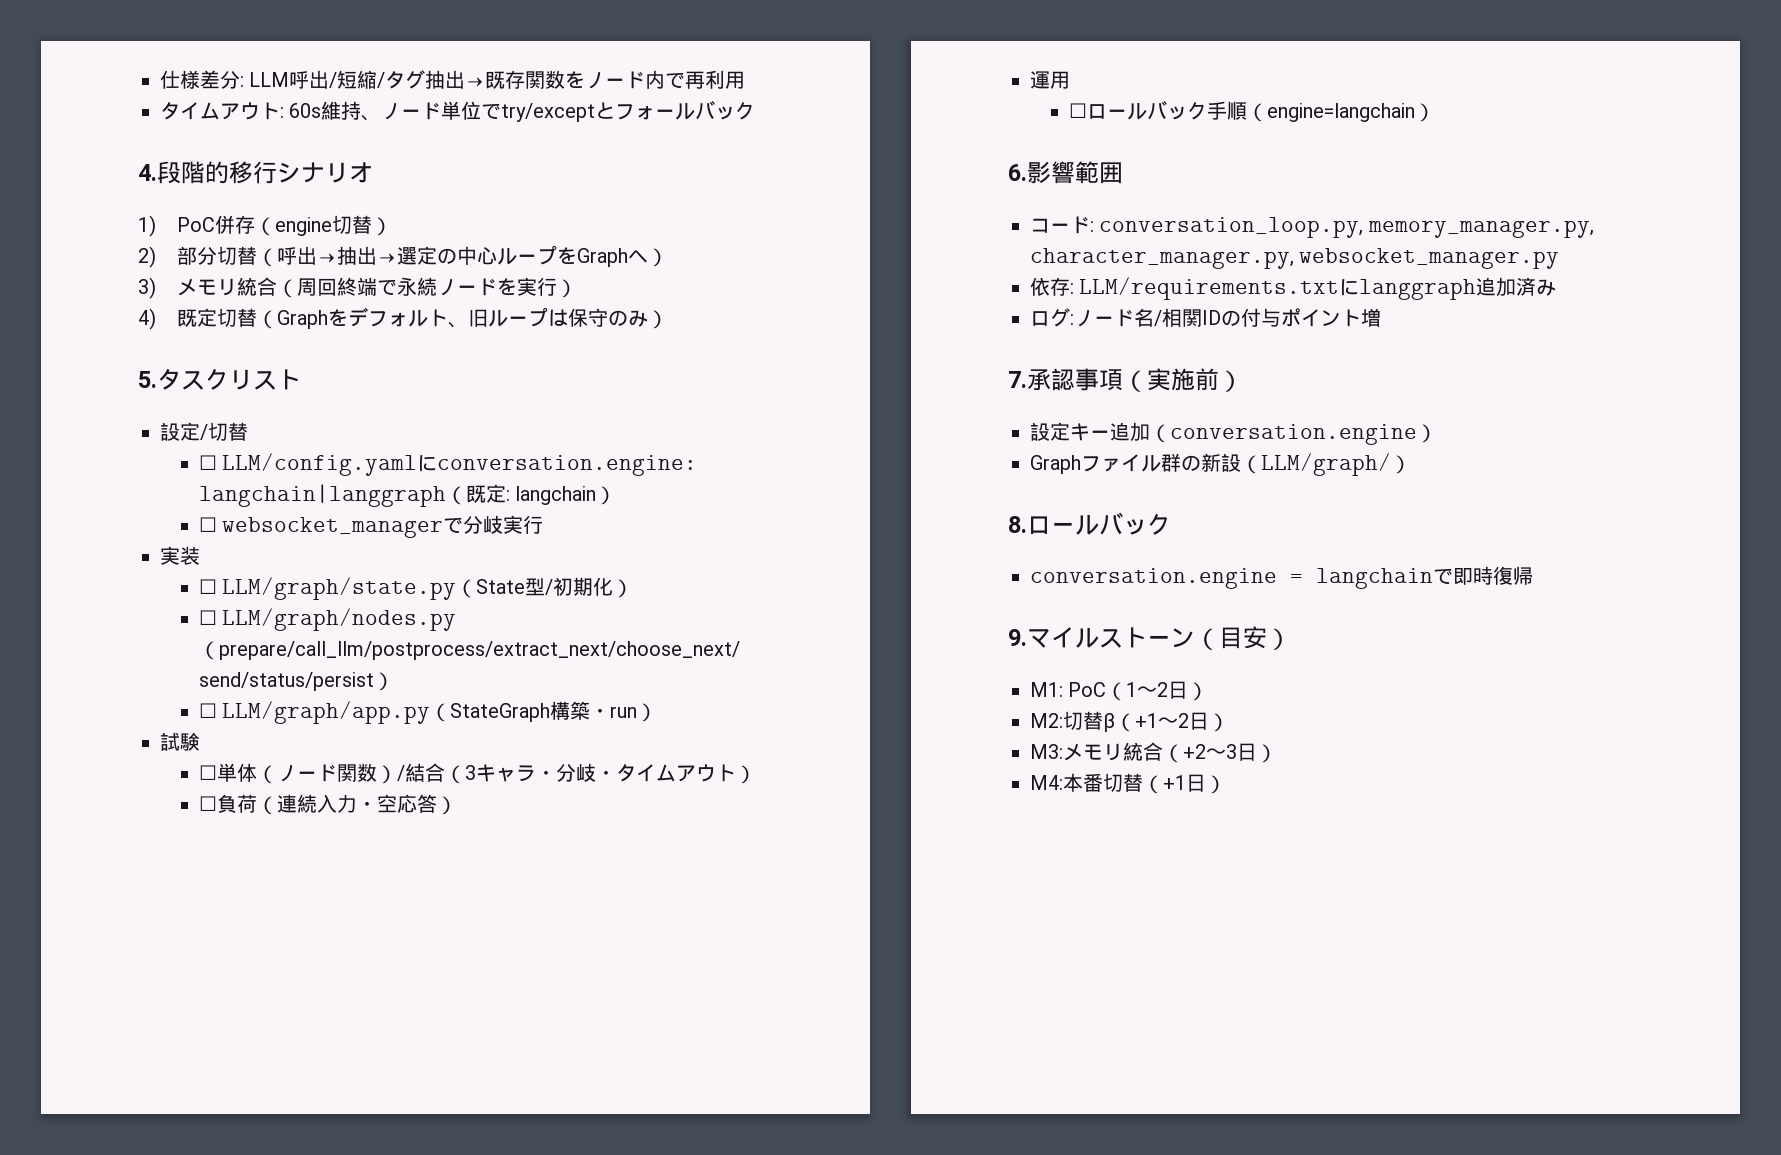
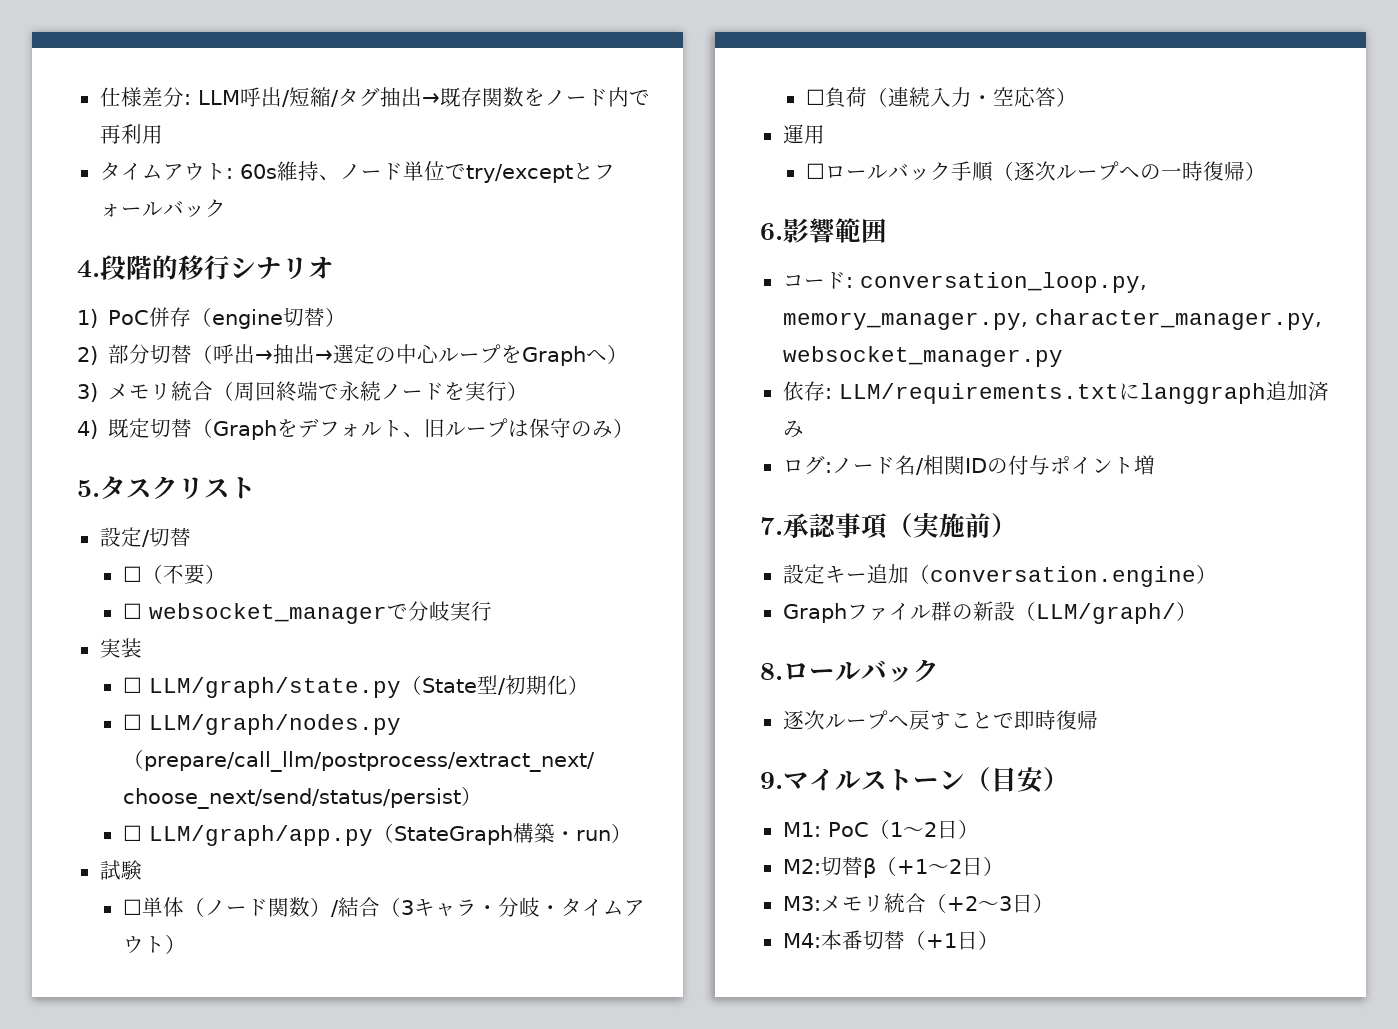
- ☐ LLM/config.yamlにconversation.engine: langchain|langgraph（既定: langchain）
+ ☐（不要）
- ☐ロールバック手順（engine=langchain）
+ ☐ロールバック手順（逐次ループへの一時復帰）
- conversation.engine = langchainで即時復帰
+ 逐次ループへ戻すことで即時復帰

